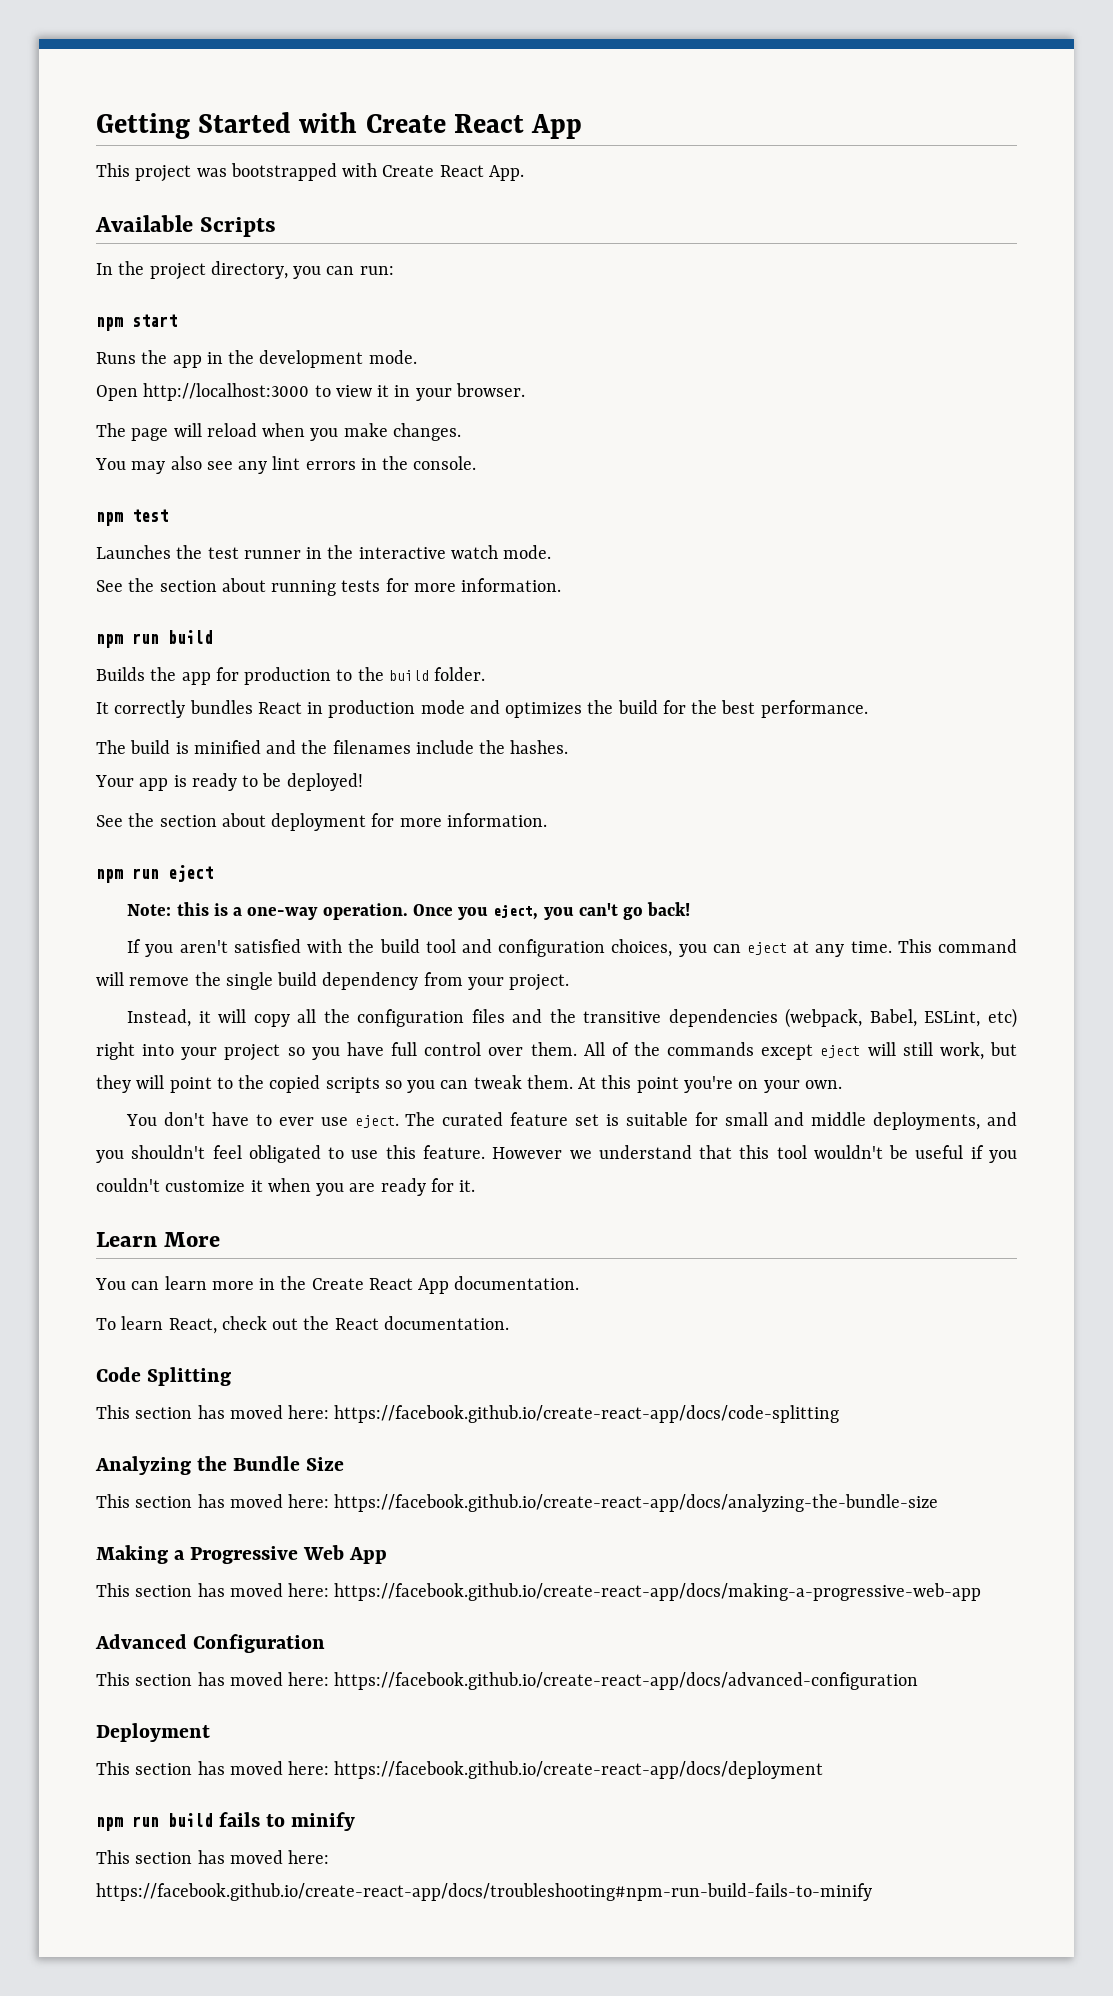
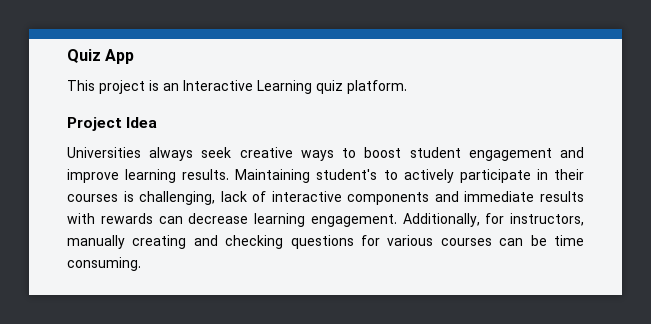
- Getting Started with Create React App
- This project was bootstrapped with Create React App.
- Available Scripts
- In the project directory, you can run:
- npm start
- Runs the app in the development mode.
- Open http://localhost:3000 to view it in your browser.
- The page will reload when you make changes.
- You may also see any lint errors in the console.
- npm test
- Launches the test runner in the interactive watch mode.
- See the section about running tests for more information.
- npm run build
- Builds the app for production to the build folder.
- It correctly bundles React in production mode and optimizes the build for the best performance.
- The build is minified and the filenames include the hashes.
- Your app is ready to be deployed!
- See the section about deployment for more information.
- npm run eject
- Note: this is a one-way operation. Once you eject, you can't go back!
- If you aren't satisfied with the build tool and configuration choices, you can eject at any time. This command will remove the single build dependency from your project.
- Instead, it will copy all the configuration files and the transitive dependencies (webpack, Babel, ESLint, etc) right into your project so you have full control over them. All of the commands except eject will still work, but they will point to the copied scripts so you can tweak them. At this point you're on your own.
- You don't have to ever use eject. The curated feature set is suitable for small and middle deployments, and you shouldn't feel obligated to use this feature. However we understand that this tool wouldn't be useful if you couldn't customize it when you are ready for it.
- Learn More
- You can learn more in the Create React App documentation.
- To learn React, check out the React documentation.
- Code Splitting
- This section has moved here: https://facebook.github.io/create-react-app/docs/code-splitting
- Analyzing the Bundle Size
- This section has moved here: https://facebook.github.io/create-react-app/docs/analyzing-the-bundle-size
- Making a Progressive Web App
- This section has moved here: https://facebook.github.io/create-react-app/docs/making-a-progressive-web-app
- Advanced Configuration
- This section has moved here: https://facebook.github.io/create-react-app/docs/advanced-configuration
- Deployment
- This section has moved here: https://facebook.github.io/create-react-app/docs/deployment
- npm run build fails to minify
- This section has moved here: https://facebook.github.io/create-react-app/docs/troubleshooting#npm-run-build-fails-to-minify
+ Quiz App
+ This project is an Interactive Learning quiz platform.
+ Project Idea
+ Universities always seek creative ways to boost student engagement and improve learning results. Maintaining student's to actively participate in their courses is challenging, lack of interactive components and immediate results with rewards can decrease learning engagement. Additionally, for instructors, manually creating and checking questions for various courses can be time consuming.

